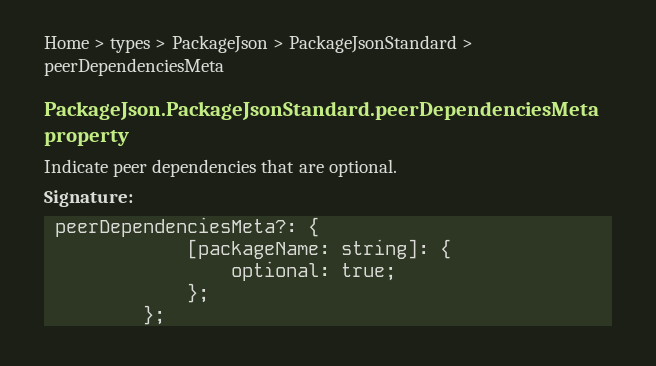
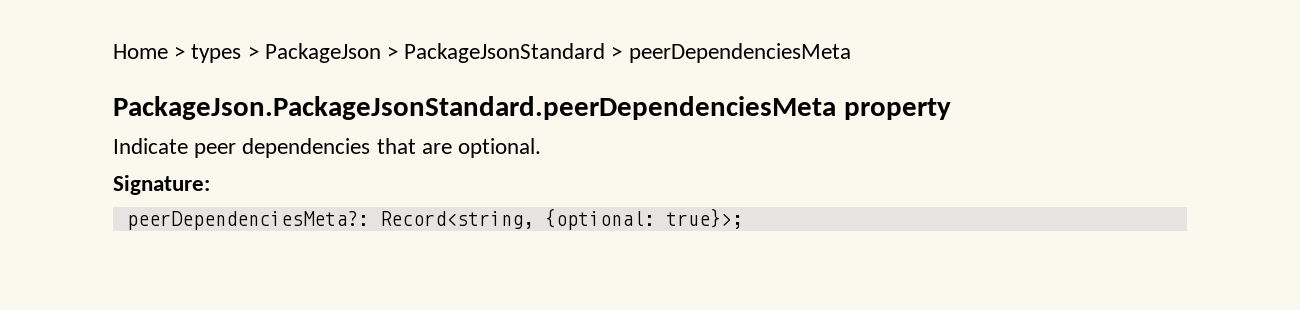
- peerDependenciesMeta?: {
- [packageName: string]: {
- optional: true;
- };
- };
+ peerDependenciesMeta?: Record<string, {optional: true}>;

